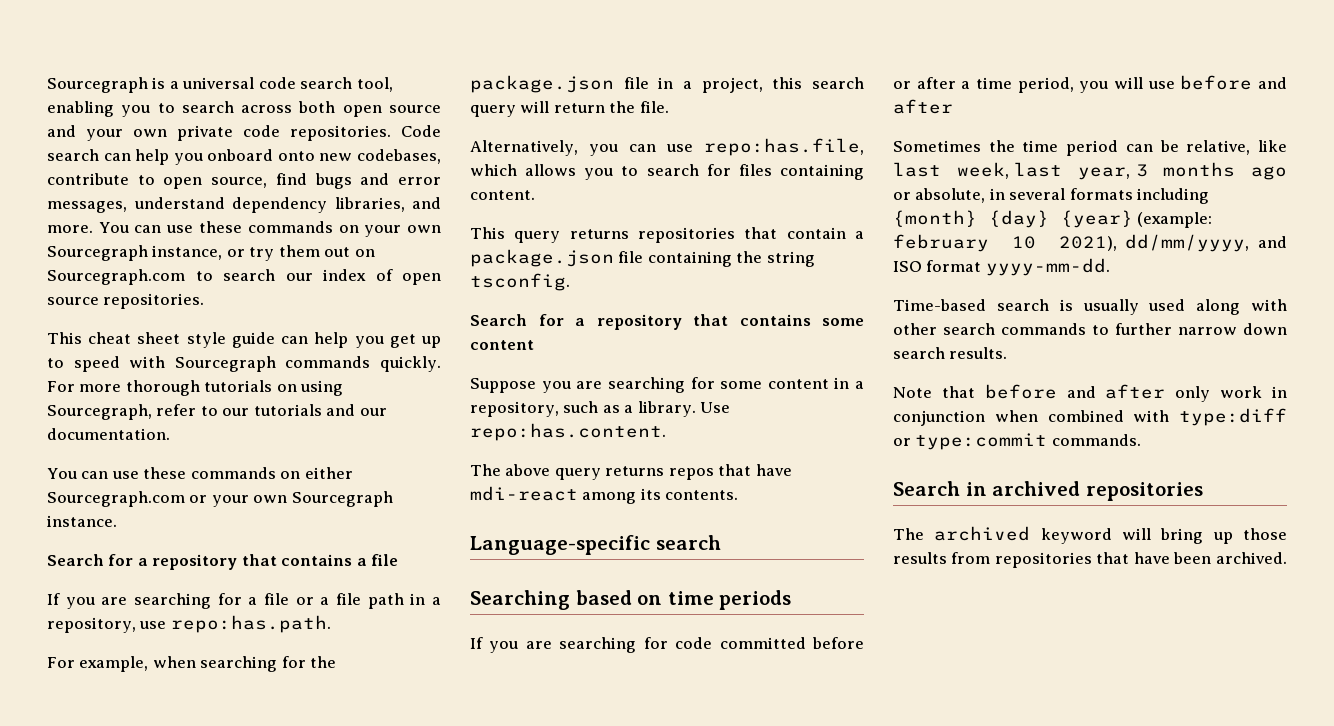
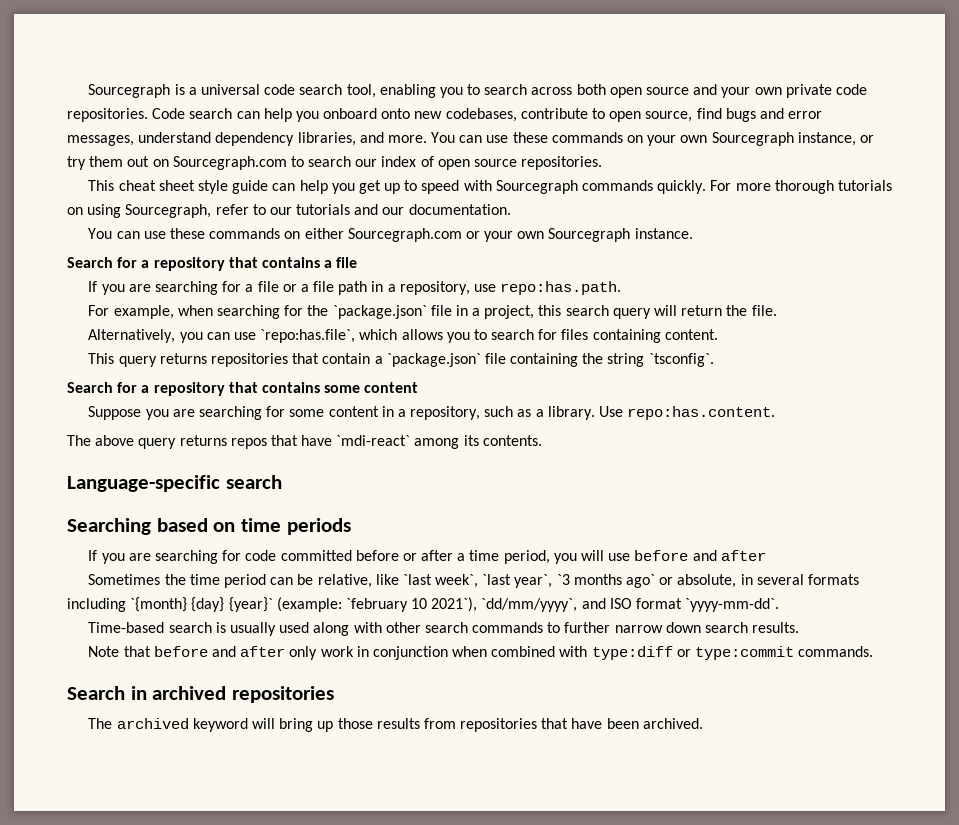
- For example, when searching for the package.json file in a project, this search query will return the file.
+ For example, when searching for the `package.json` file in a project, this search query will return the file.
- Alternatively, you can use repo:has.file, which allows you to search for files containing content.
+ Alternatively, you can use `repo:has.file`, which allows you to search for files containing content.
- This query returns repositories that contain a package.json file containing the string tsconfig.
+ This query returns repositories that contain a `package.json` file containing the string `tsconfig`.
- The above query returns repos that have mdi-react among its contents.
+ The above query returns repos that have `mdi-react` among its contents.
- Sometimes the time period can be relative, like last week, last year, 3 months ago or absolute, in several formats including {month} {day} {year} (example: february 10 2021), dd/mm/yyyy, and ISO format yyyy-mm-dd.
+ Sometimes the time period can be relative, like `last week`, `last year`, `3 months ago` or absolute, in several formats including `{month} {day} {year}` (example: `february 10 2021`), `dd/mm/yyyy`, and ISO format `yyyy-mm-dd`.

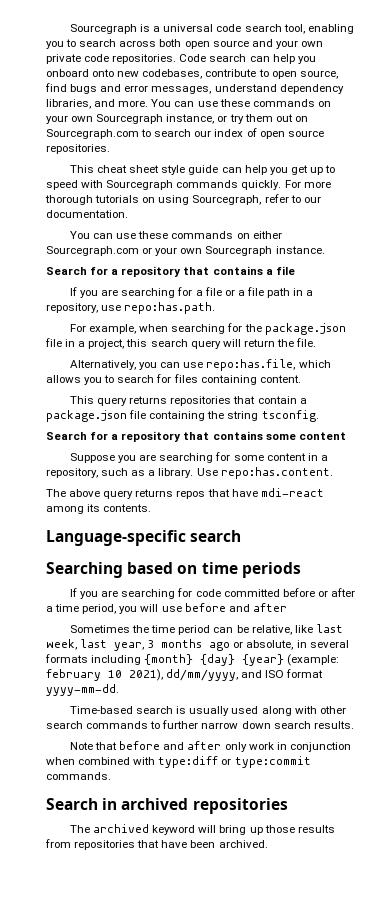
- For more thorough tutorials on using Sourcegraph, refer to our tutorials and our documentation.
+ For more thorough tutorials on using Sourcegraph, refer to our documentation.
- For example, when searching for the `package.json` file in a project, this search query will return the file.
+ For example, when searching for the package.json file in a project, this search query will return the file.
- Alternatively, you can use `repo:has.file`, which allows you to search for files containing content.
+ Alternatively, you can use repo:has.file, which allows you to search for files containing content.
- This query returns repositories that contain a `package.json` file containing the string `tsconfig`.
+ This query returns repositories that contain a package.json file containing the string tsconfig.
- The above query returns repos that have `mdi-react` among its contents.
+ The above query returns repos that have mdi-react among its contents.
- Sometimes the time period can be relative, like `last week`, `last year`, `3 months ago` or absolute, in several formats including `{month} {day} {year}` (example: `february 10 2021`), `dd/mm/yyyy`, and ISO format `yyyy-mm-dd`.
+ Sometimes the time period can be relative, like last week, last year, 3 months ago or absolute, in several formats including {month} {day} {year} (example: february 10 2021), dd/mm/yyyy, and ISO format yyyy-mm-dd.

